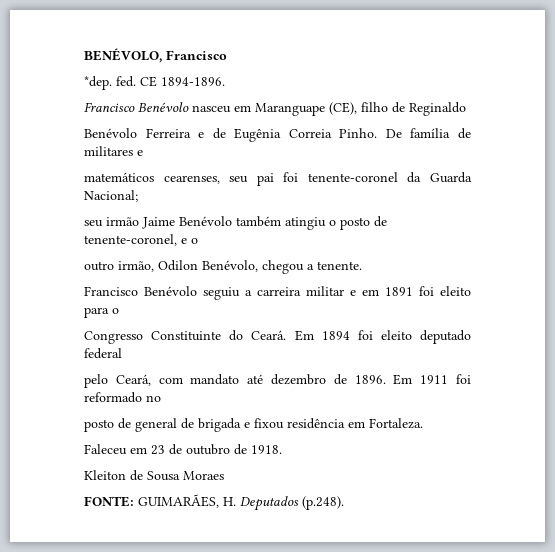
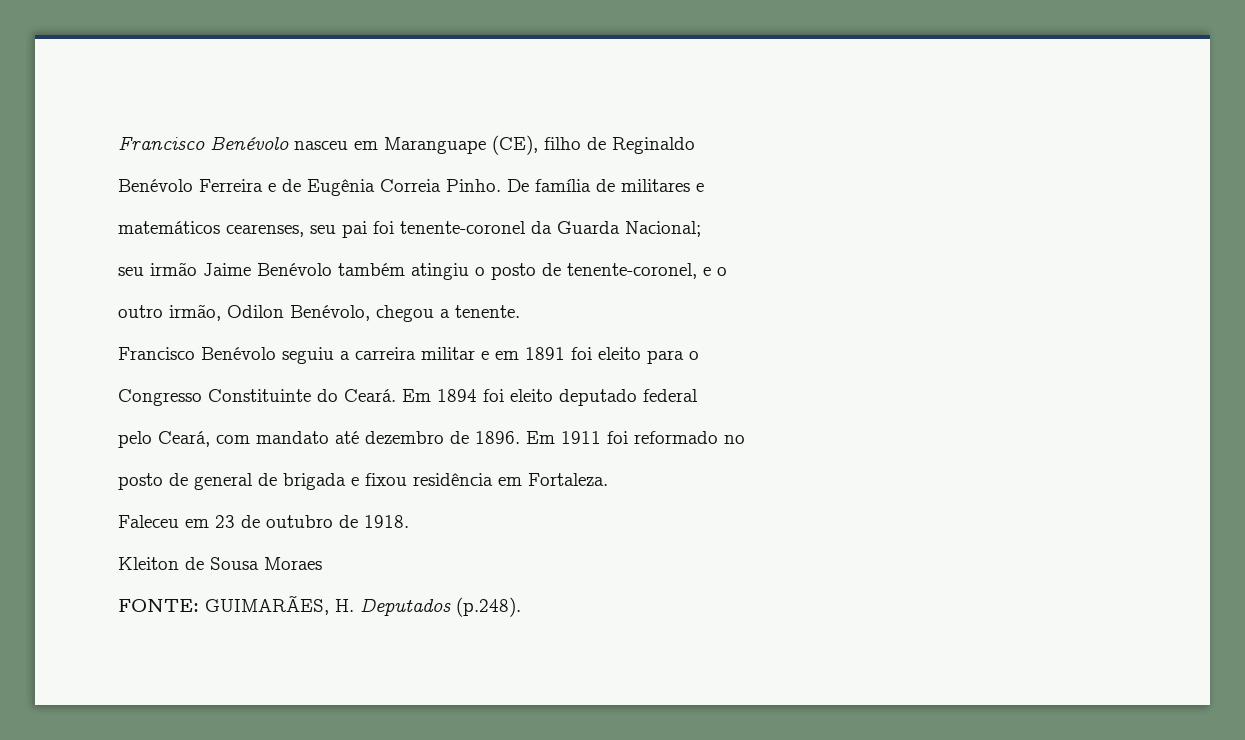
- BENÉVOLO, Francisco
- *dep. fed. CE 1894-1896.

